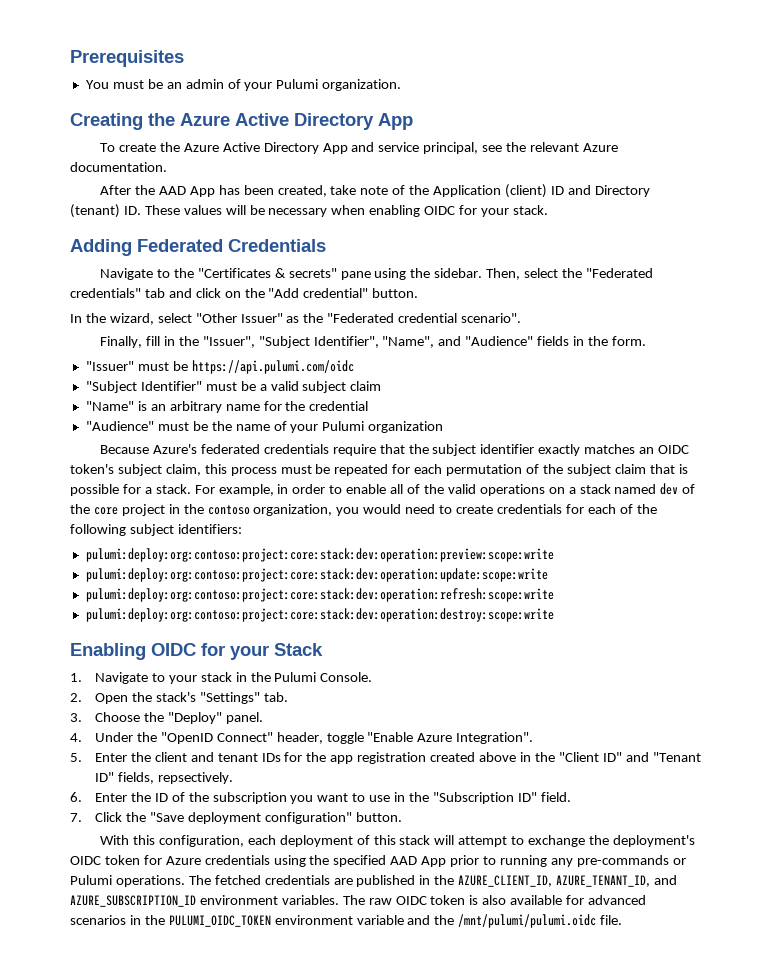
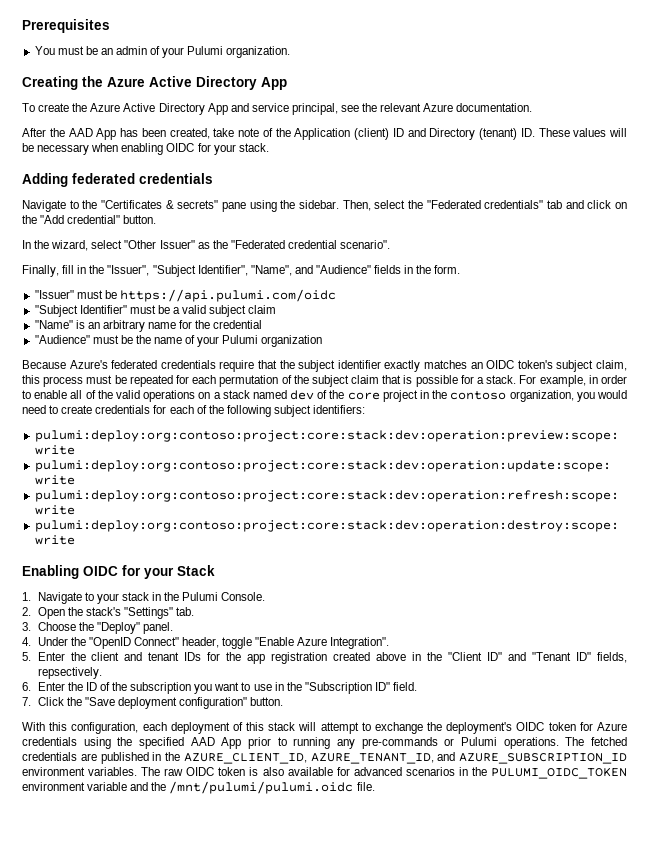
- Adding Federated Credentials
+ Adding federated credentials

